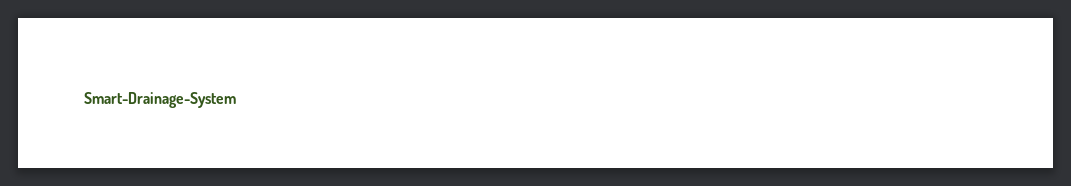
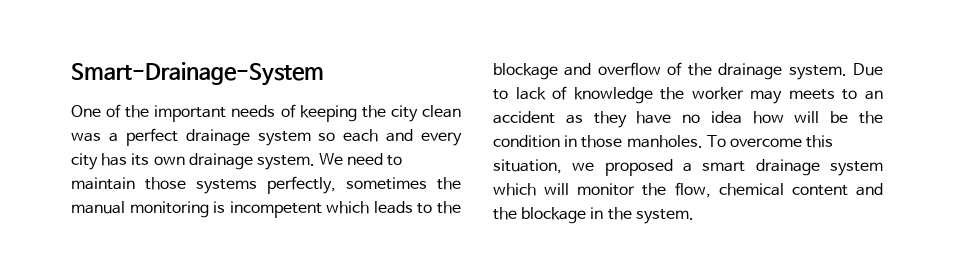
+ One of the important needs of keeping the city clean was a perfect drainage system so each and every city has its own drainage system. We need to maintain those systems perfectly, sometimes the manual monitoring is incompetent which leads to the blockage and overflow of the drainage system. Due to lack of knowledge the worker may meets to an accident as they have no idea how will be the condition in those manholes. To overcome this situation, we proposed a smart drainage system which will monitor the flow, chemical content and the blockage in the system.

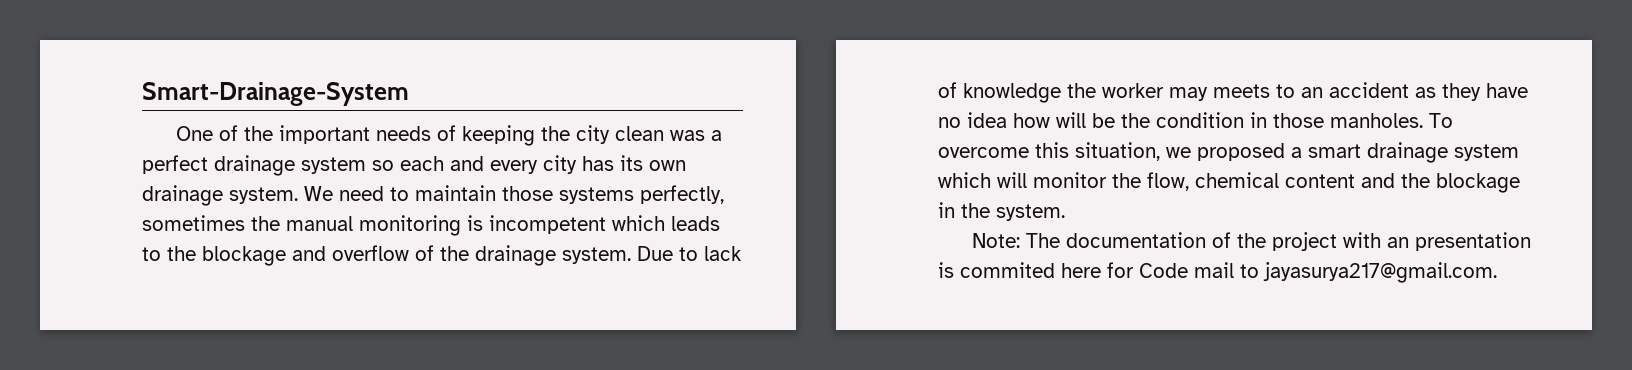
+ Note: The documentation of the project with an presentation is commited here for Code mail to jayasurya217@gmail.com.

